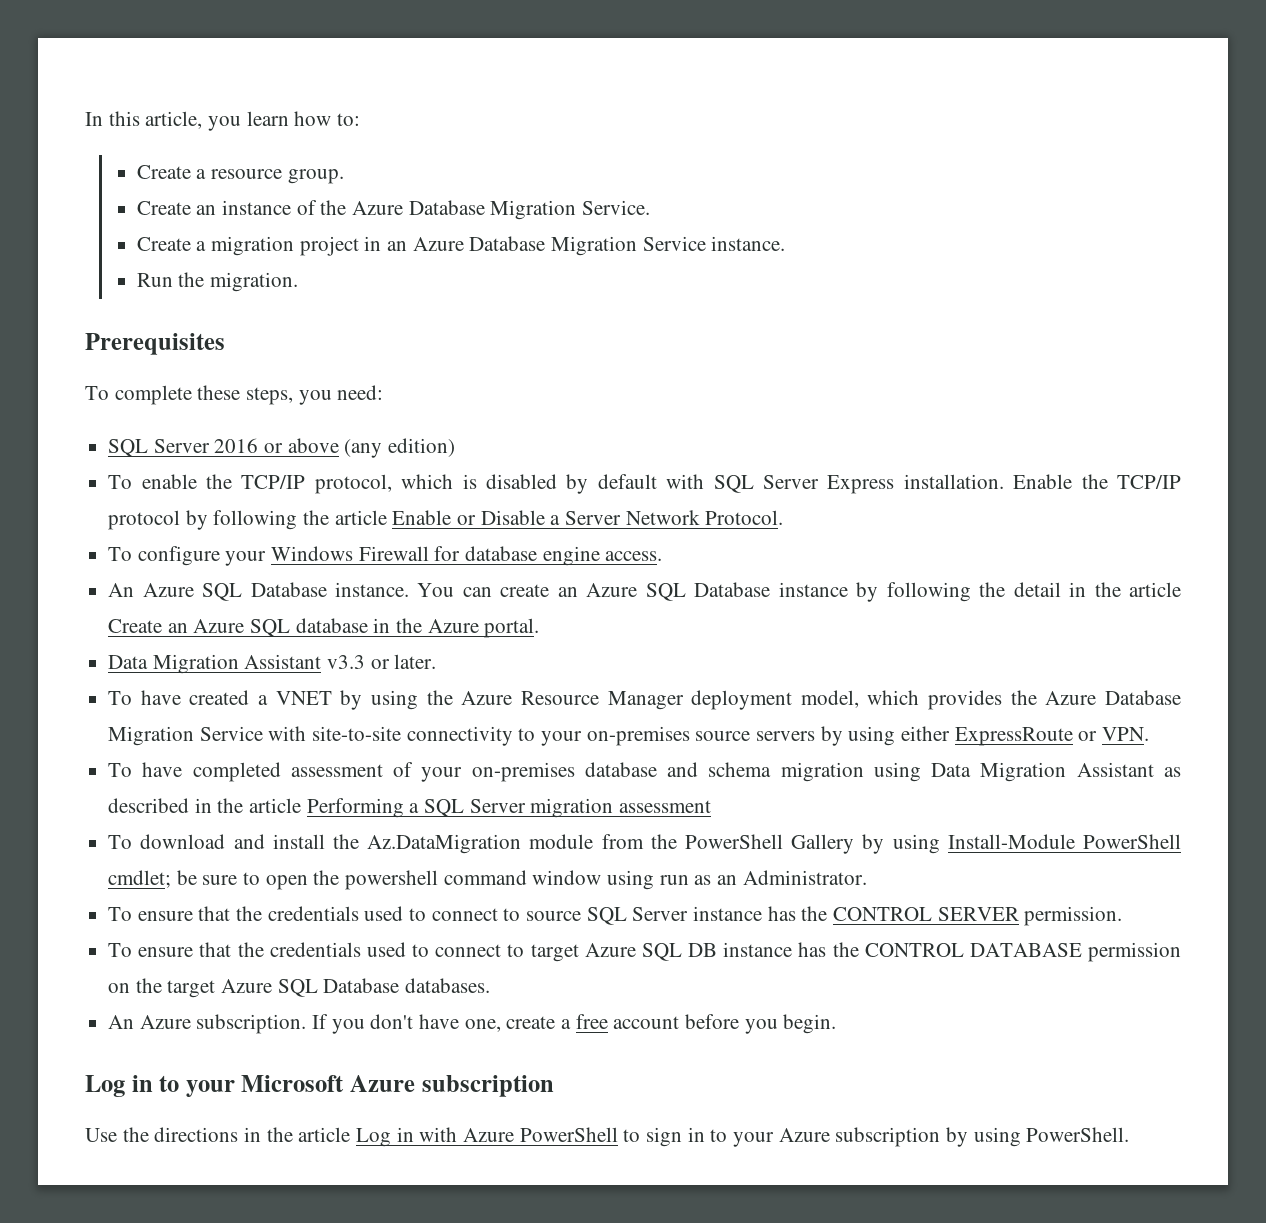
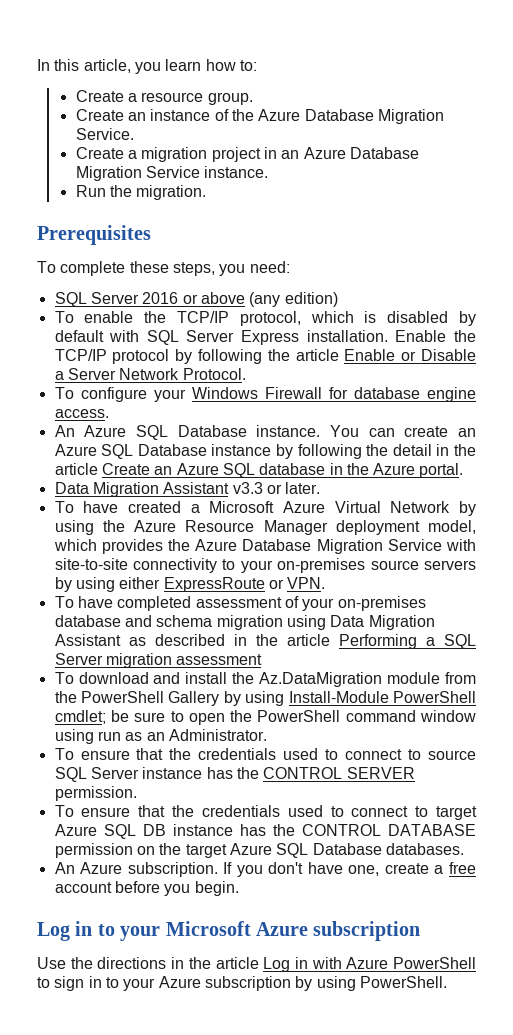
- To have created a VNET by using the Azure Resource Manager deployment model, which provides the Azure Database Migration Service with site-to-site connectivity to your on-premises source servers by using either ExpressRoute or VPN.
+ To have created a Microsoft Azure Virtual Network by using the Azure Resource Manager deployment model, which provides the Azure Database Migration Service with site-to-site connectivity to your on-premises source servers by using either ExpressRoute or VPN.
- To download and install the Az.DataMigration module from the PowerShell Gallery by using Install-Module PowerShell cmdlet; be sure to open the powershell command window using run as an Administrator.
+ To download and install the Az.DataMigration module from the PowerShell Gallery by using Install-Module PowerShell cmdlet; be sure to open the PowerShell command window using run as an Administrator.

